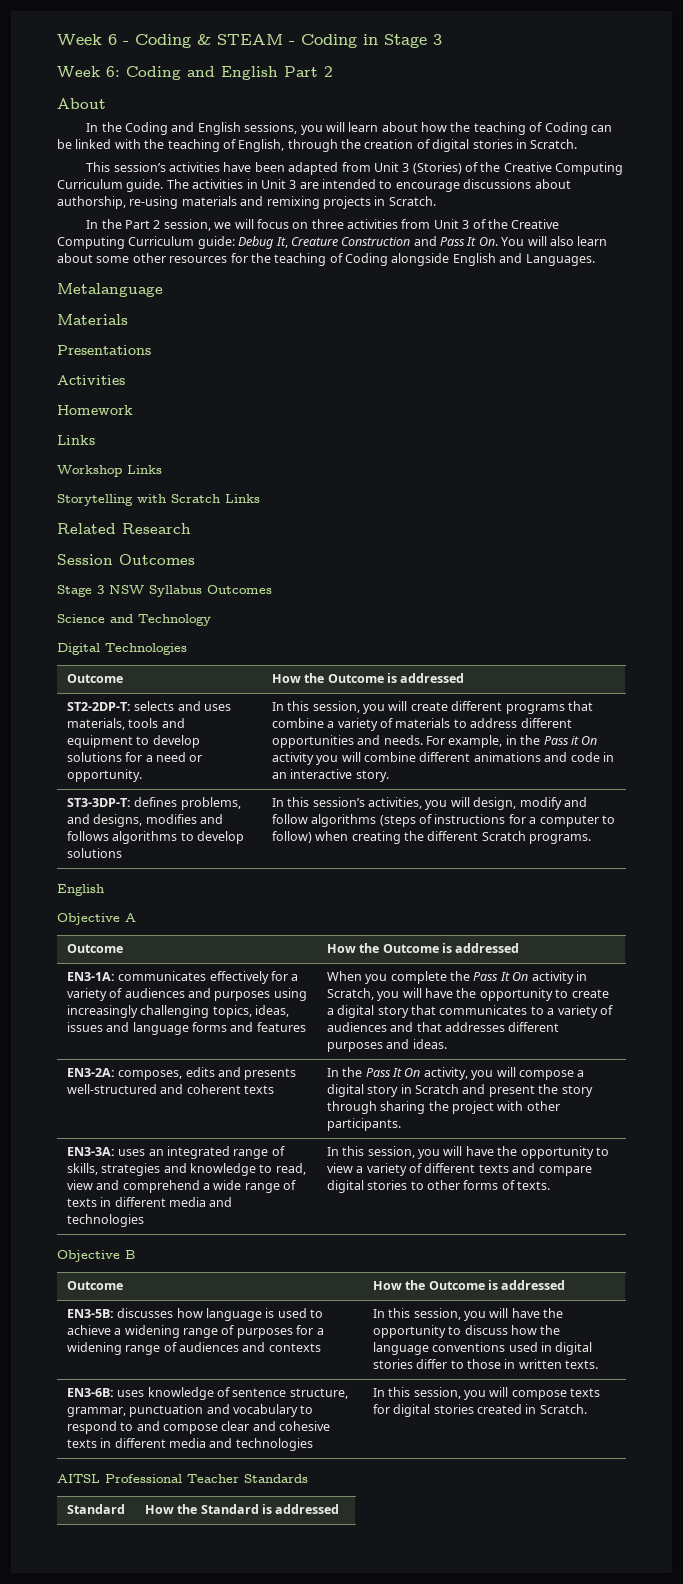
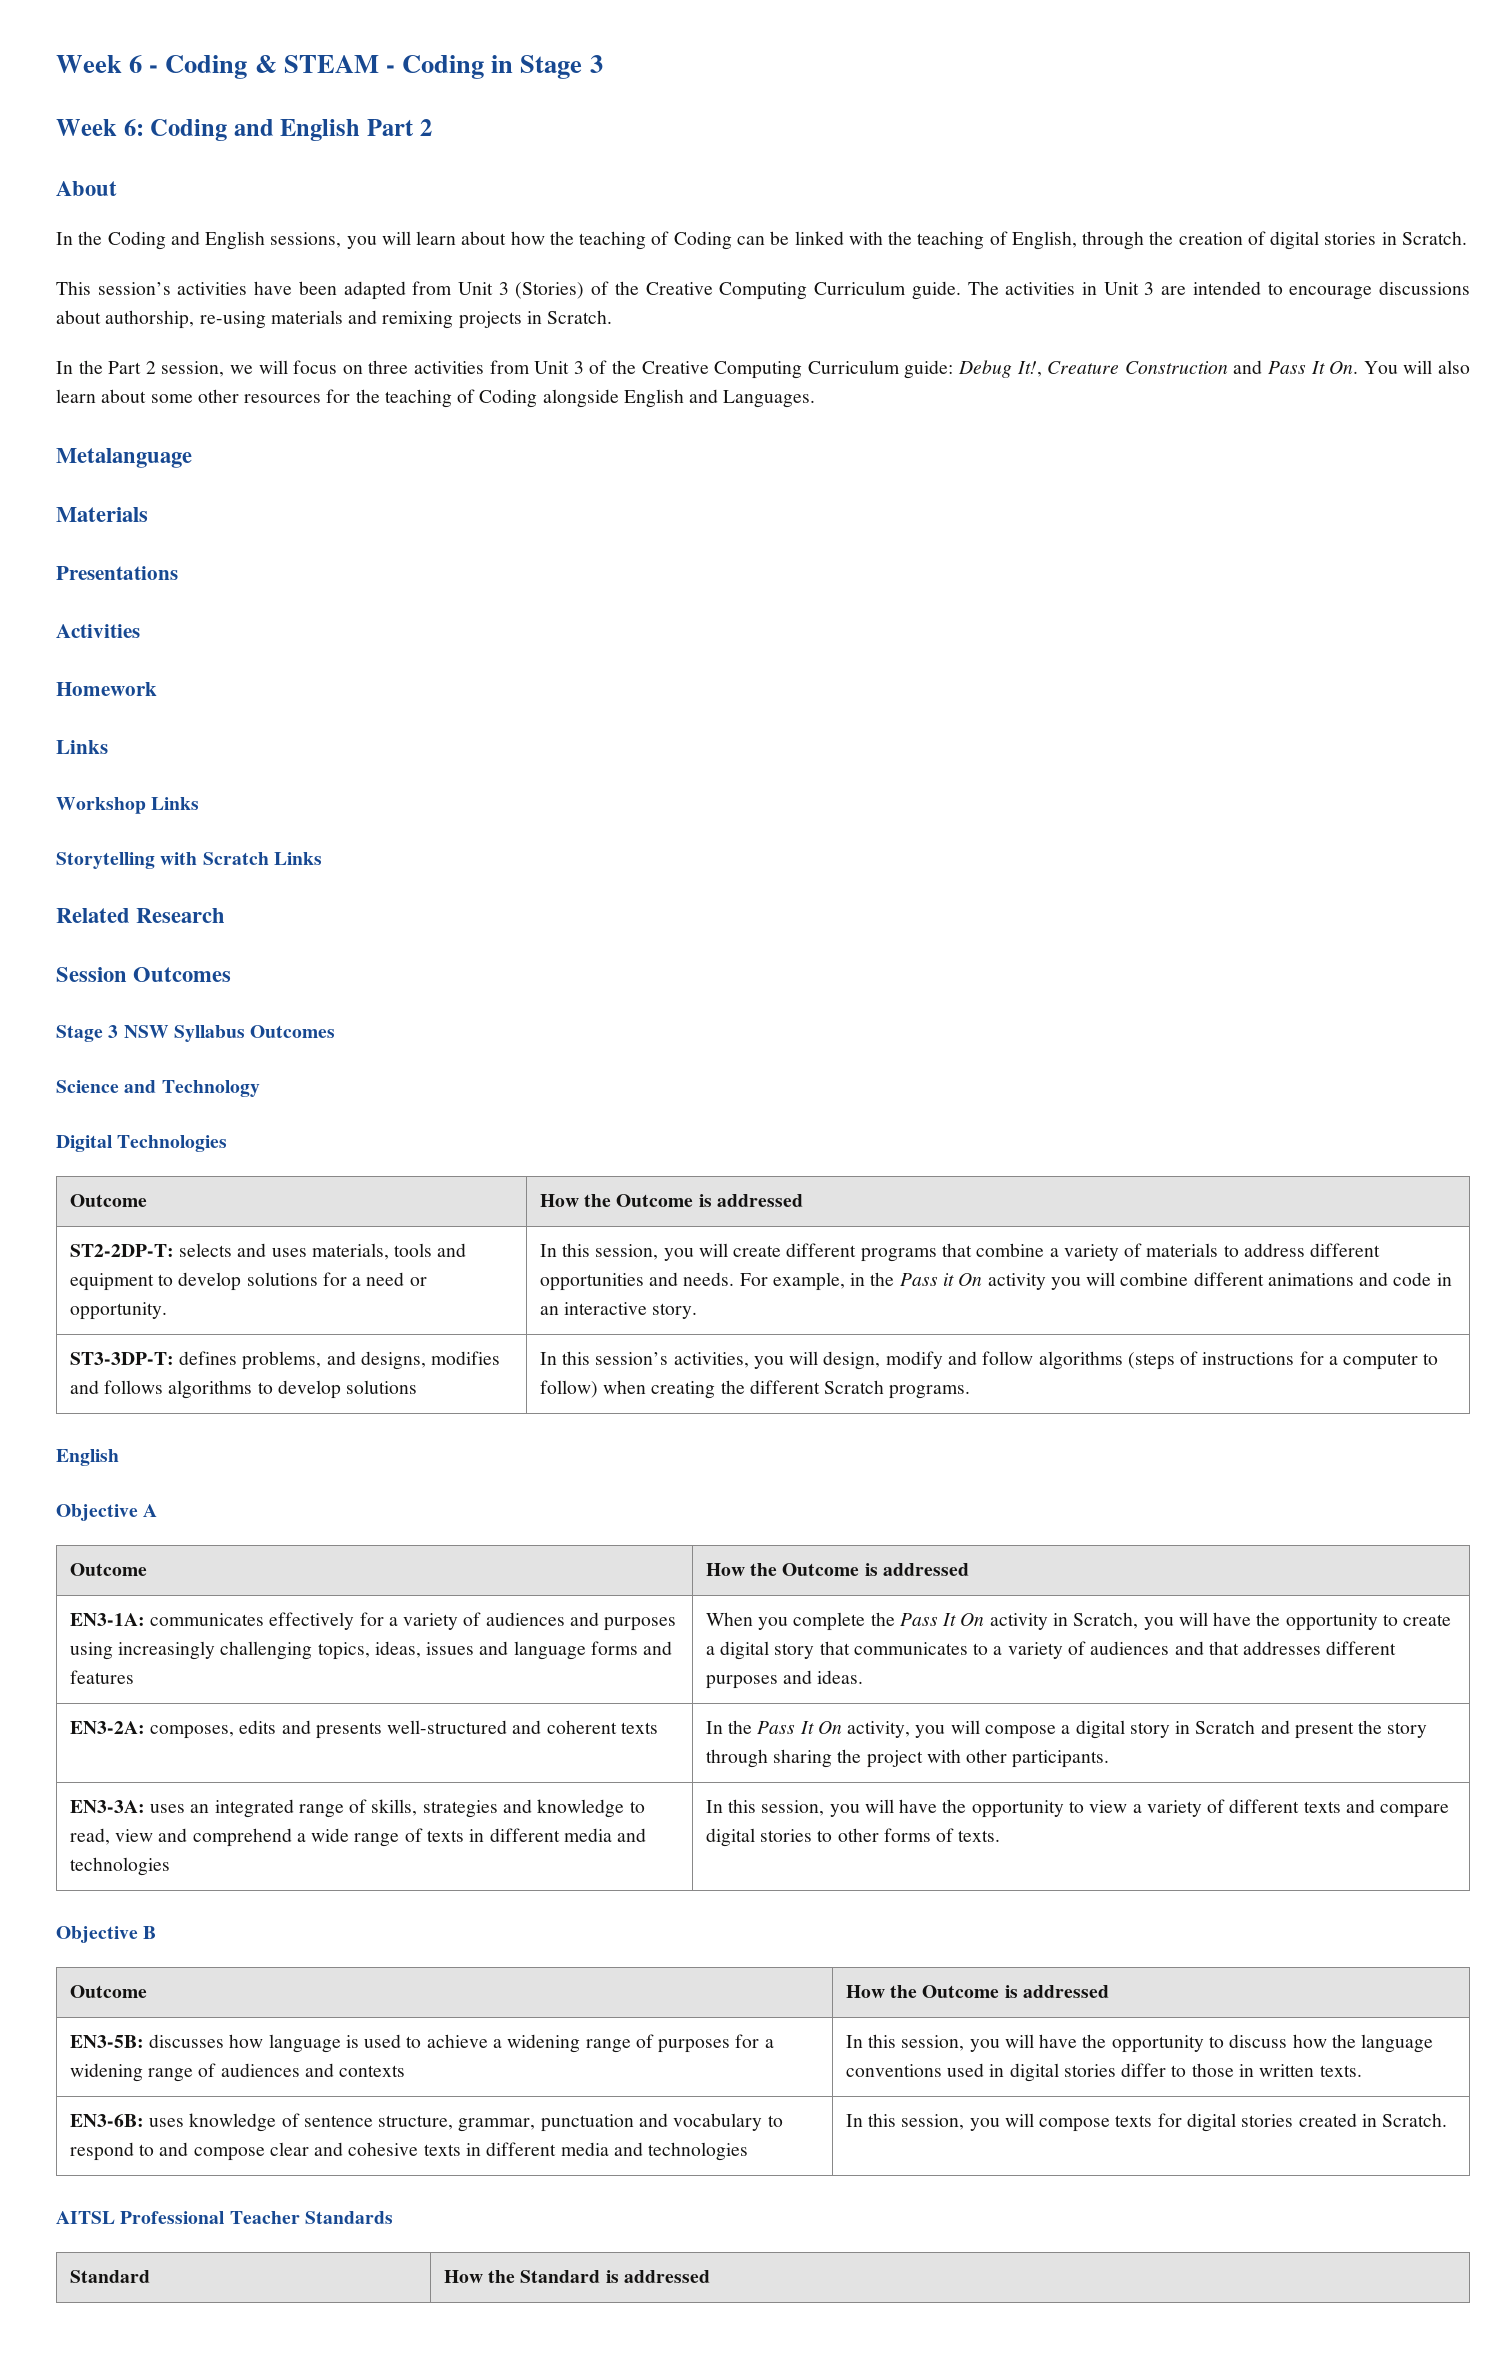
- In the Part 2 session, we will focus on three activities from Unit 3 of the Creative Computing Curriculum guide: Debug It, Creature Construction and Pass It On. You will also learn about some other resources for the teaching of Coding alongside English and Languages.
+ In the Part 2 session, we will focus on three activities from Unit 3 of the Creative Computing Curriculum guide: Debug It!, Creature Construction and Pass It On. You will also learn about some other resources for the teaching of Coding alongside English and Languages.

